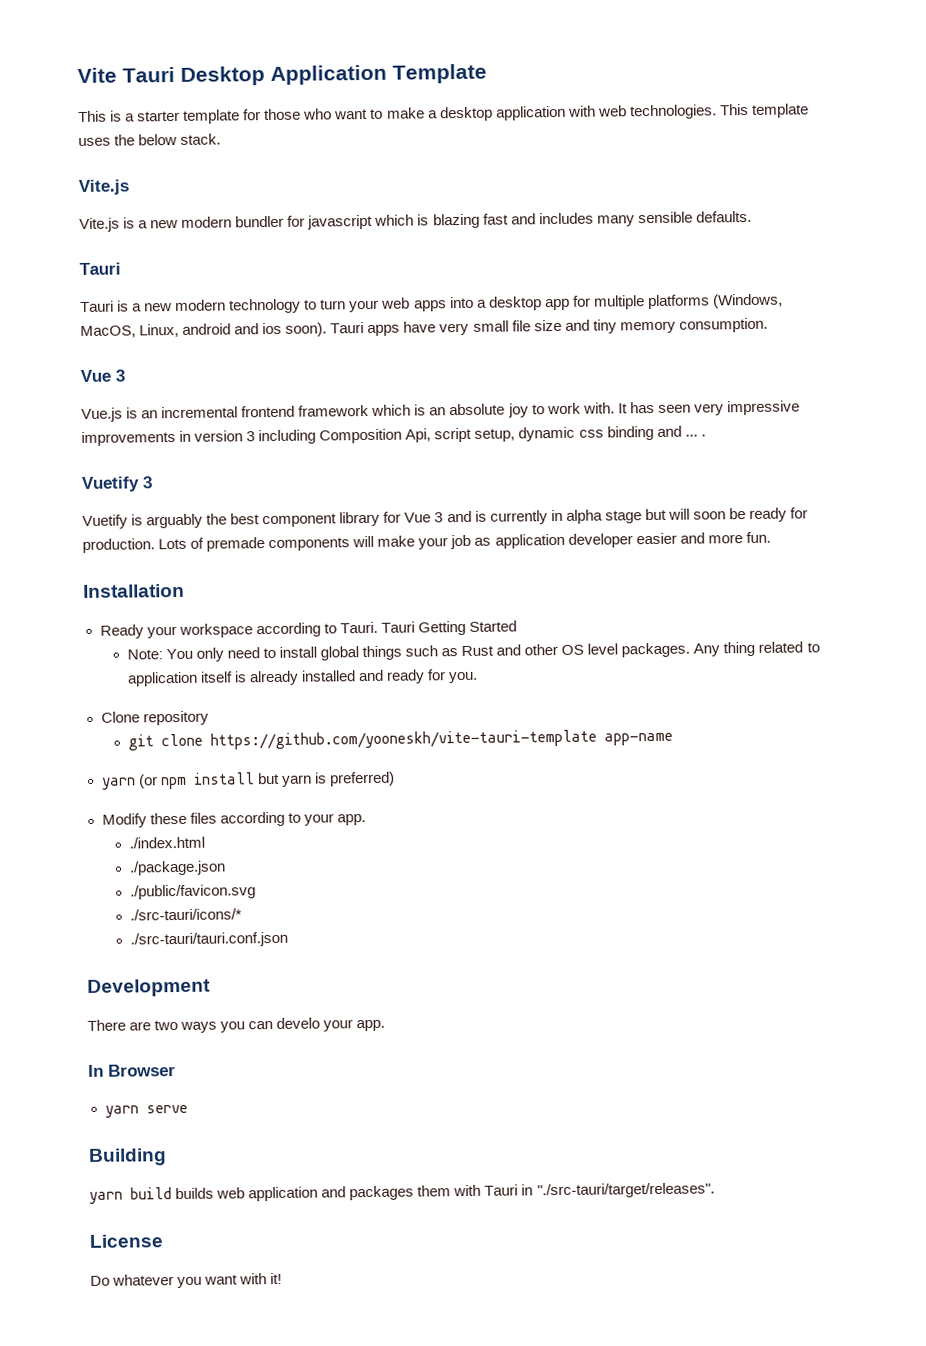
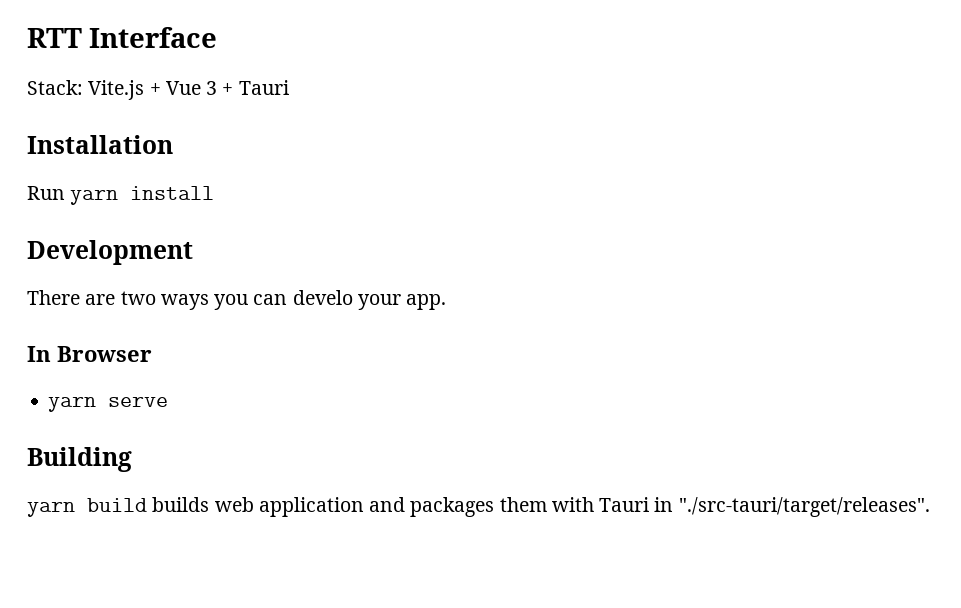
- Vite Tauri Desktop Application Template
- This is a starter template for those who want to make a desktop application with web technologies. This template uses the below stack.
- Vite.js
- Vite.js is a new modern bundler for javascript which is blazing fast and includes many sensible defaults.
- Tauri
- Tauri is a new modern technology to turn your web apps into a desktop app for multiple platforms (Windows, MacOS, Linux, android and ios soon). Tauri apps have very small file size and tiny memory consumption.
- Vue 3
- Vue.js is an incremental frontend framework which is an absolute joy to work with. It has seen very impressive improvements in version 3 including Composition Api, script setup, dynamic css binding and ... .
- Vuetify 3
- Vuetify is arguably the best component library for Vue 3 and is currently in alpha stage but will soon be ready for production. Lots of premade components will make your job as application developer easier and more fun.
+ RTT Interface
+ Stack: Vite.js + Vue 3 + Tauri
  Installation
- Ready your workspace according to Tauri. Tauri Getting Started
- Note: You only need to install global things such as Rust and other OS level packages. Any thing related to application itself is already installed and ready for you.
- Clone repository
- git clone https://github.com/yooneskh/vite-tauri-template app-name
- yarn (or npm install but yarn is preferred)
- Modify these files according to your app.
- ./index.html
- ./package.json
- ./public/favicon.svg
- ./src-tauri/icons/*
- ./src-tauri/tauri.conf.json
+ Run yarn install
- License
- Do whatever you want with it!

